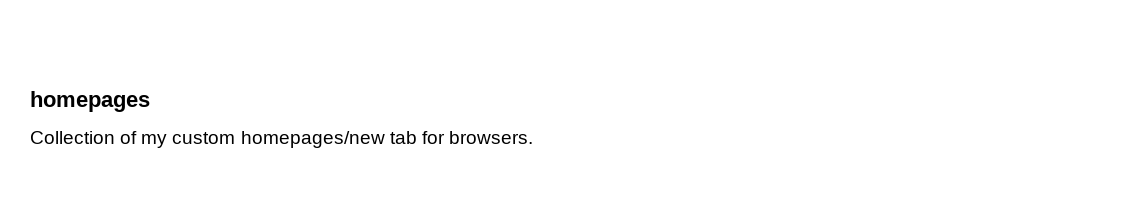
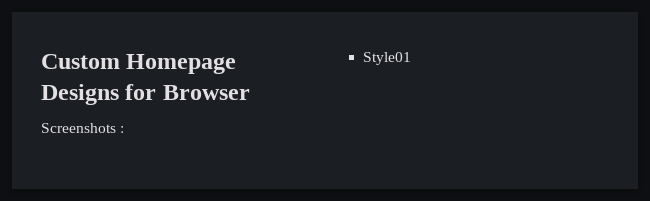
- homepages
- Collection of my custom homepages/new tab for browsers.
+ Custom Homepage Designs for Browser
+ Screenshots :
+ Style01

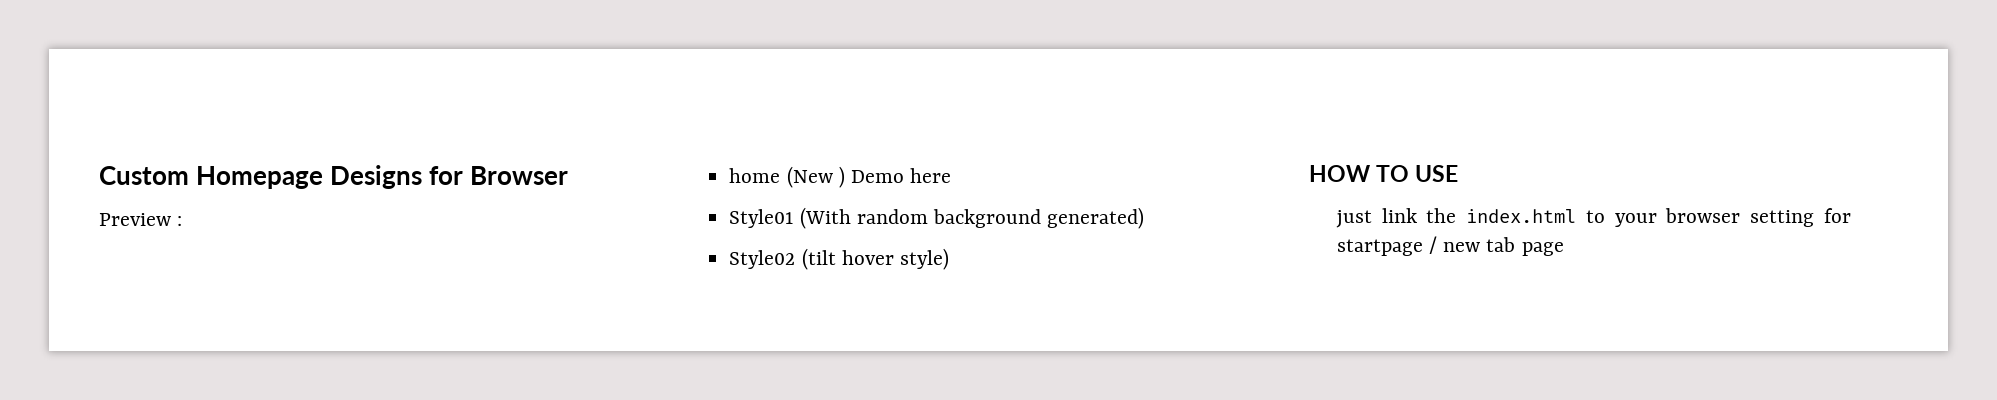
- Screenshots :
+ Preview :
- Style01
+ home (New ) Demo here
+ Style01 (With random background generated)
+ Style02 (tilt hover style)
+ HOW TO USE
+ just link the index.html to your browser setting for startpage / new tab page

